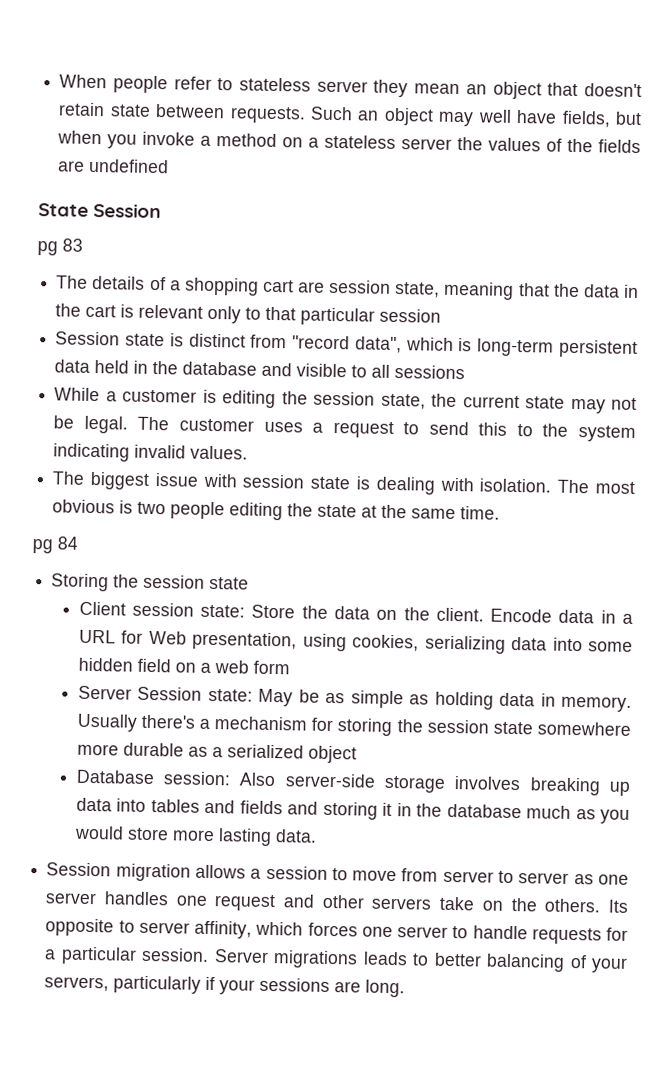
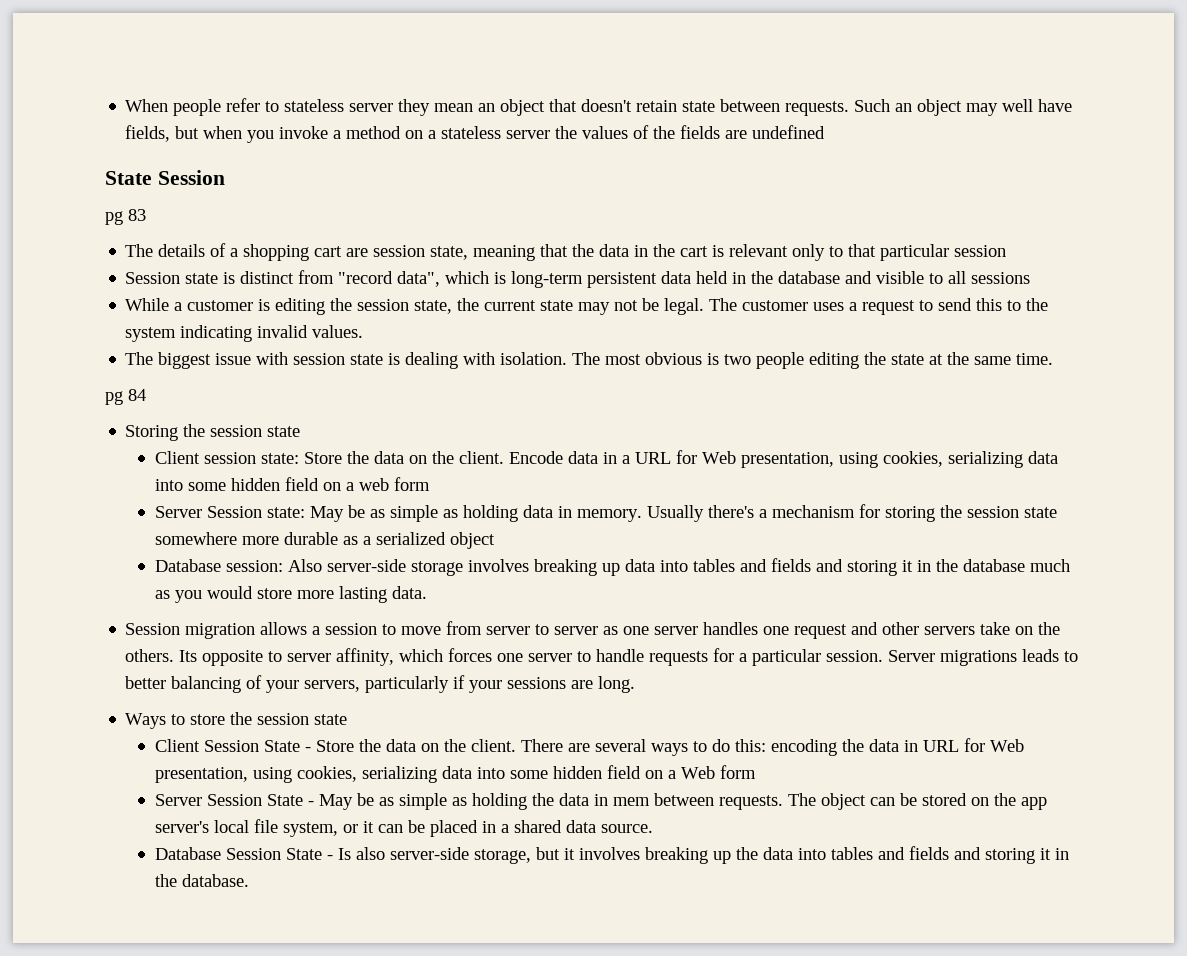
+ Ways to store the session state
+ Client Session State - Store the data on the client. There are several ways to do this: encoding the data in URL for Web presentation, using cookies, serializing data into some hidden field on a Web form
+ Server Session State - May be as simple as holding the data in mem between requests. The object can be stored on the app server's local file system, or it can be placed in a shared data source.
+ Database Session State - Is also server-side storage, but it involves breaking up the data into tables and fields and storing it in the database.

